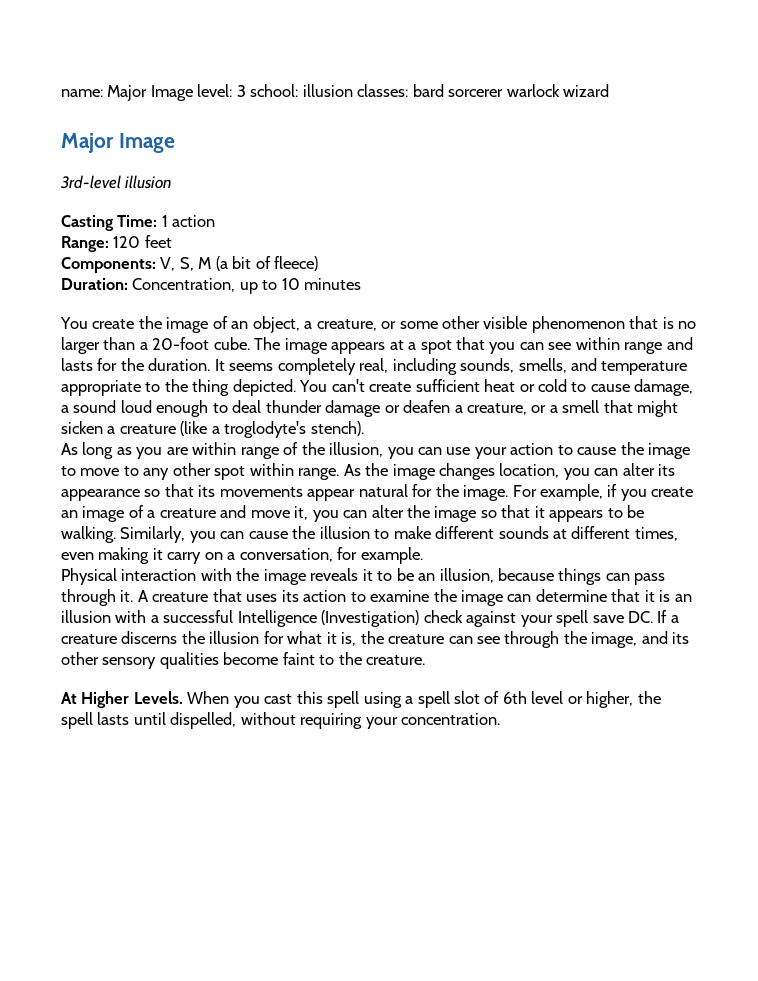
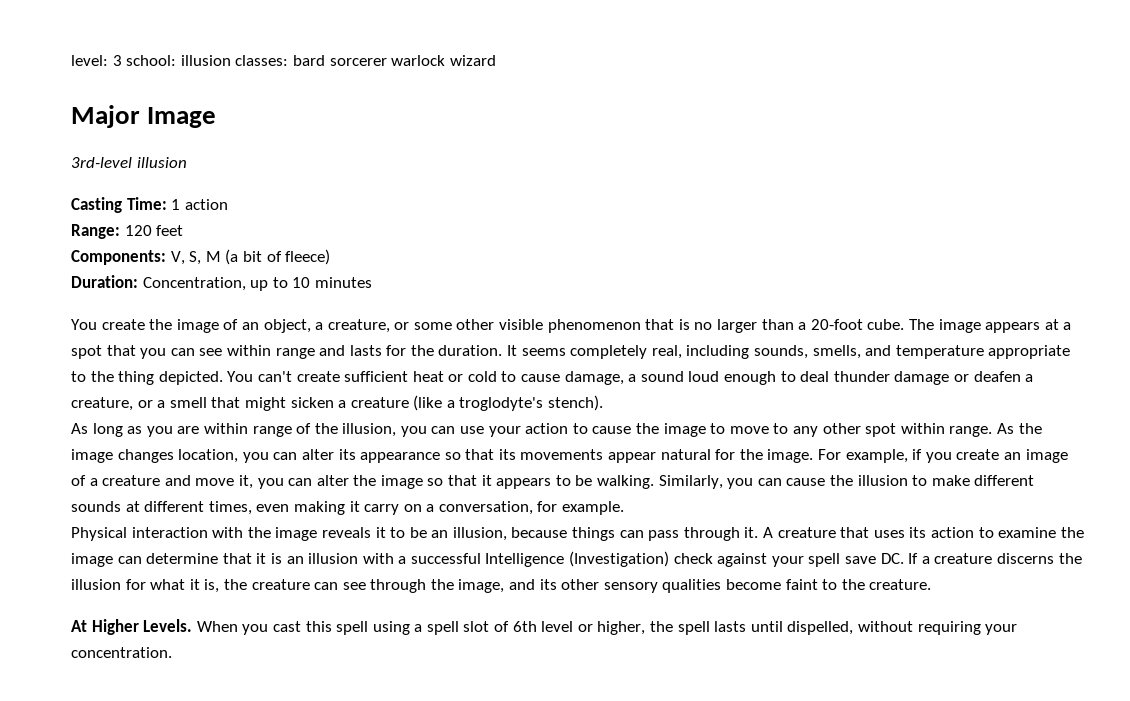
- name: Major Image level: 3 school: illusion classes: bard sorcerer warlock wizard
+ level: 3 school: illusion classes: bard sorcerer warlock wizard

